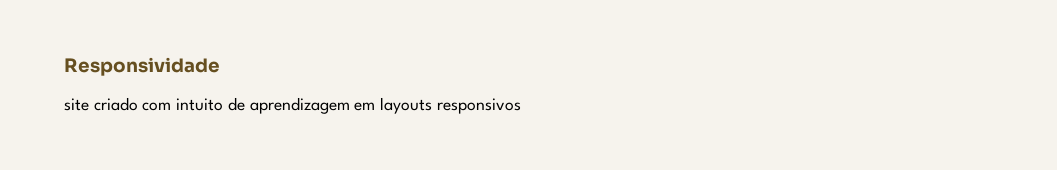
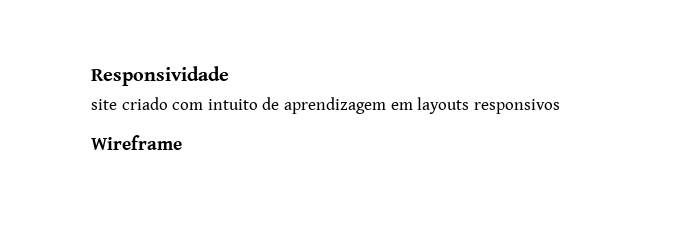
+ Wireframe

